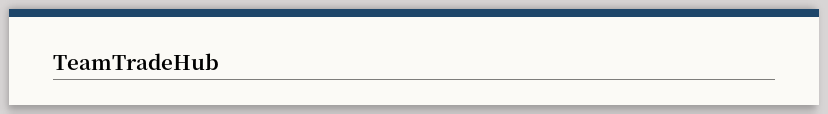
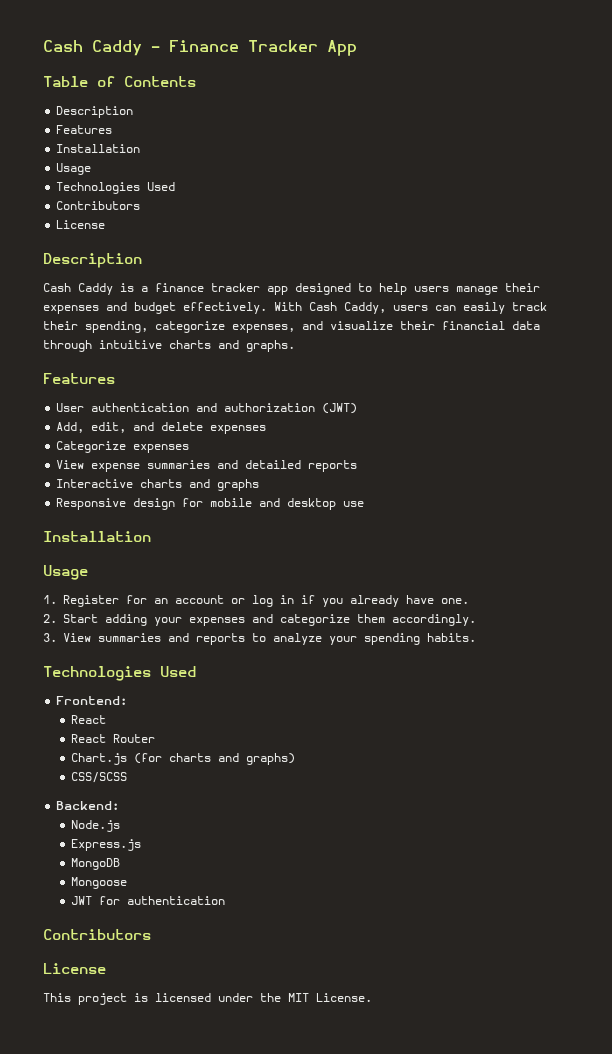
- TeamTradeHub
+ Cash Caddy - Finance Tracker App
+ Table of Contents
+ Description
+ Features
+ Installation
+ Usage
+ Technologies Used
+ Contributors
+ License
+ Description
+ Cash Caddy is a finance tracker app designed to help users manage their expenses and budget effectively. With Cash Caddy, users can easily track their spending, categorize expenses, and visualize their financial data through intuitive charts and graphs.
+ Features
+ User authentication and authorization (JWT)
+ Add, edit, and delete expenses
+ Categorize expenses
+ View expense summaries and detailed reports
+ Interactive charts and graphs
+ Responsive design for mobile and desktop use
+ Installation
+ Usage
+ 1. Register for an account or log in if you already have one.
+ 2. Start adding your expenses and categorize them accordingly.
+ 3. View summaries and reports to analyze your spending habits.
+ Technologies Used
+ Frontend:
+ React
+ React Router
+ Chart.js (for charts and graphs)
+ CSS/SCSS
+ Backend:
+ Node.js
+ Express.js
+ MongoDB
+ Mongoose
+ JWT for authentication
+ Contributors
+ License
+ This project is licensed under the MIT License.

